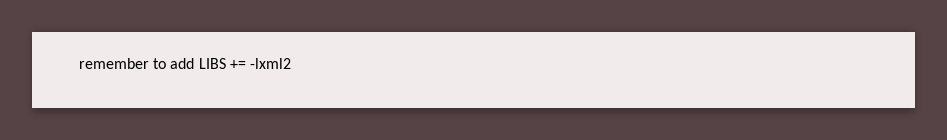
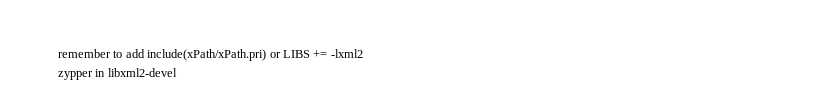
- remember to add LIBS += -lxml2
+ remember to add include(xPath/xPath.pri) or LIBS += -lxml2
+ zypper in libxml2-devel

